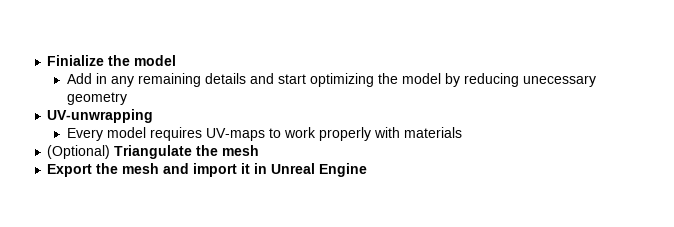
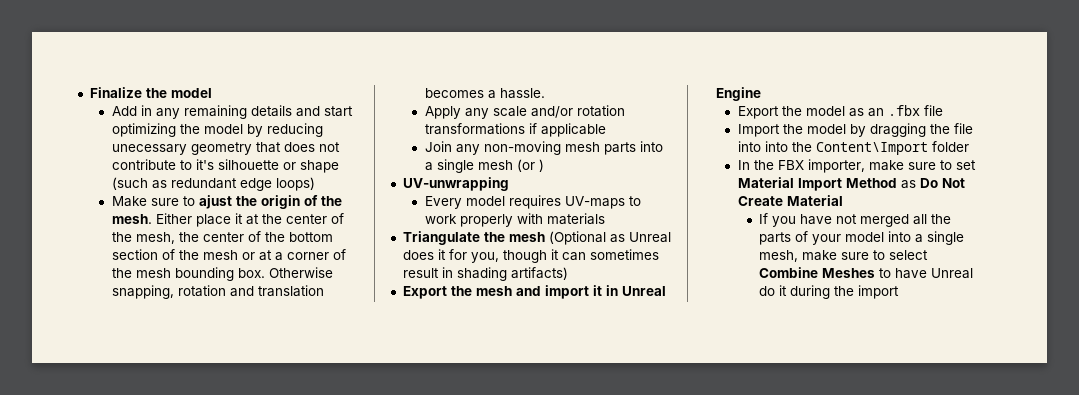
- Finialize the model
+ Finalize the model
- Add in any remaining details and start optimizing the model by reducing unecessary geometry
+ Add in any remaining details and start optimizing the model by reducing unecessary geometry that does not contribute to it's silhouette or shape (such as redundant edge loops)
+ Make sure to ajust the origin of the mesh. Either place it at the center of the mesh, the center of the bottom section of the mesh or at a corner of the mesh bounding box. Otherwise snapping, rotation and translation becomes a hassle.
+ Apply any scale and/or rotation transformations if applicable
+ Join any non-moving mesh parts into a single mesh (or )
- (Optional) Triangulate the mesh
+ Triangulate the mesh (Optional as Unreal does it for you, though it can sometimes result in shading artifacts)
+ Export the model as an .fbx file
+ Import the model by dragging the file into into the Content\Import folder
+ In the FBX importer, make sure to set Material Import Method as Do Not Create Material
+ If you have not merged all the parts of your model into a single mesh, make sure to select Combine Meshes to have Unreal do it during the import

